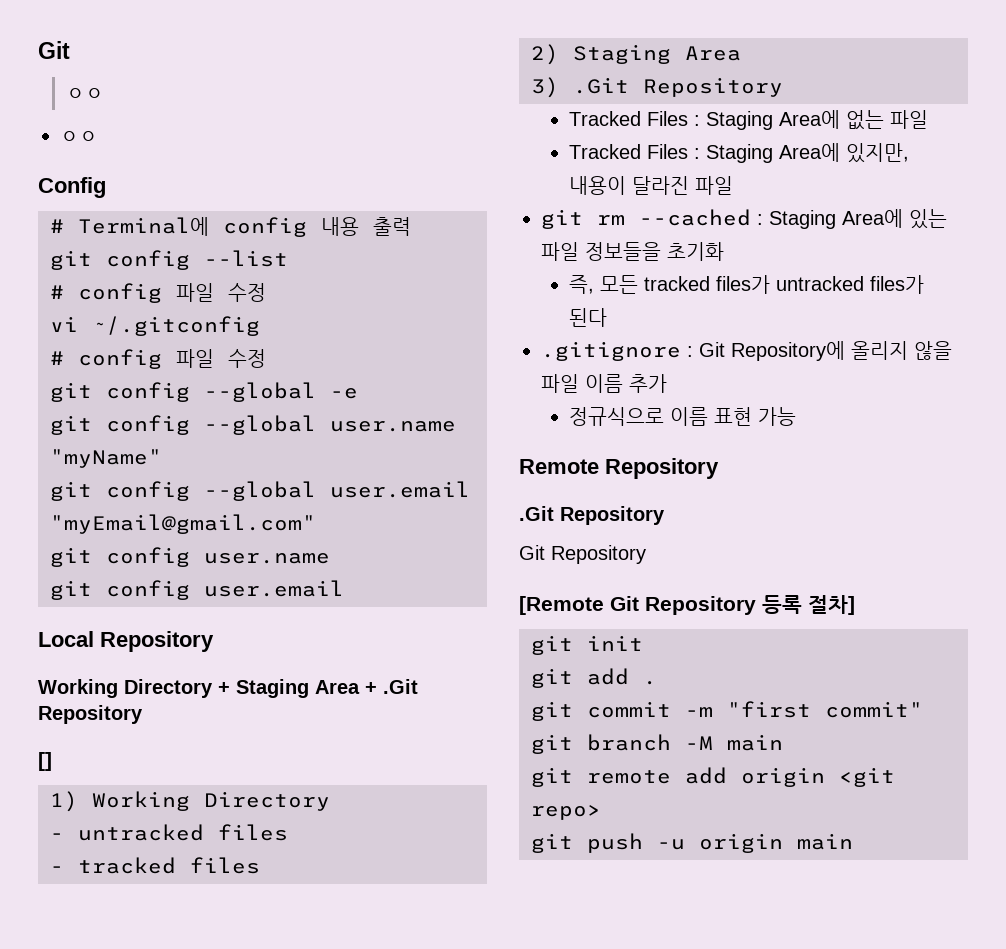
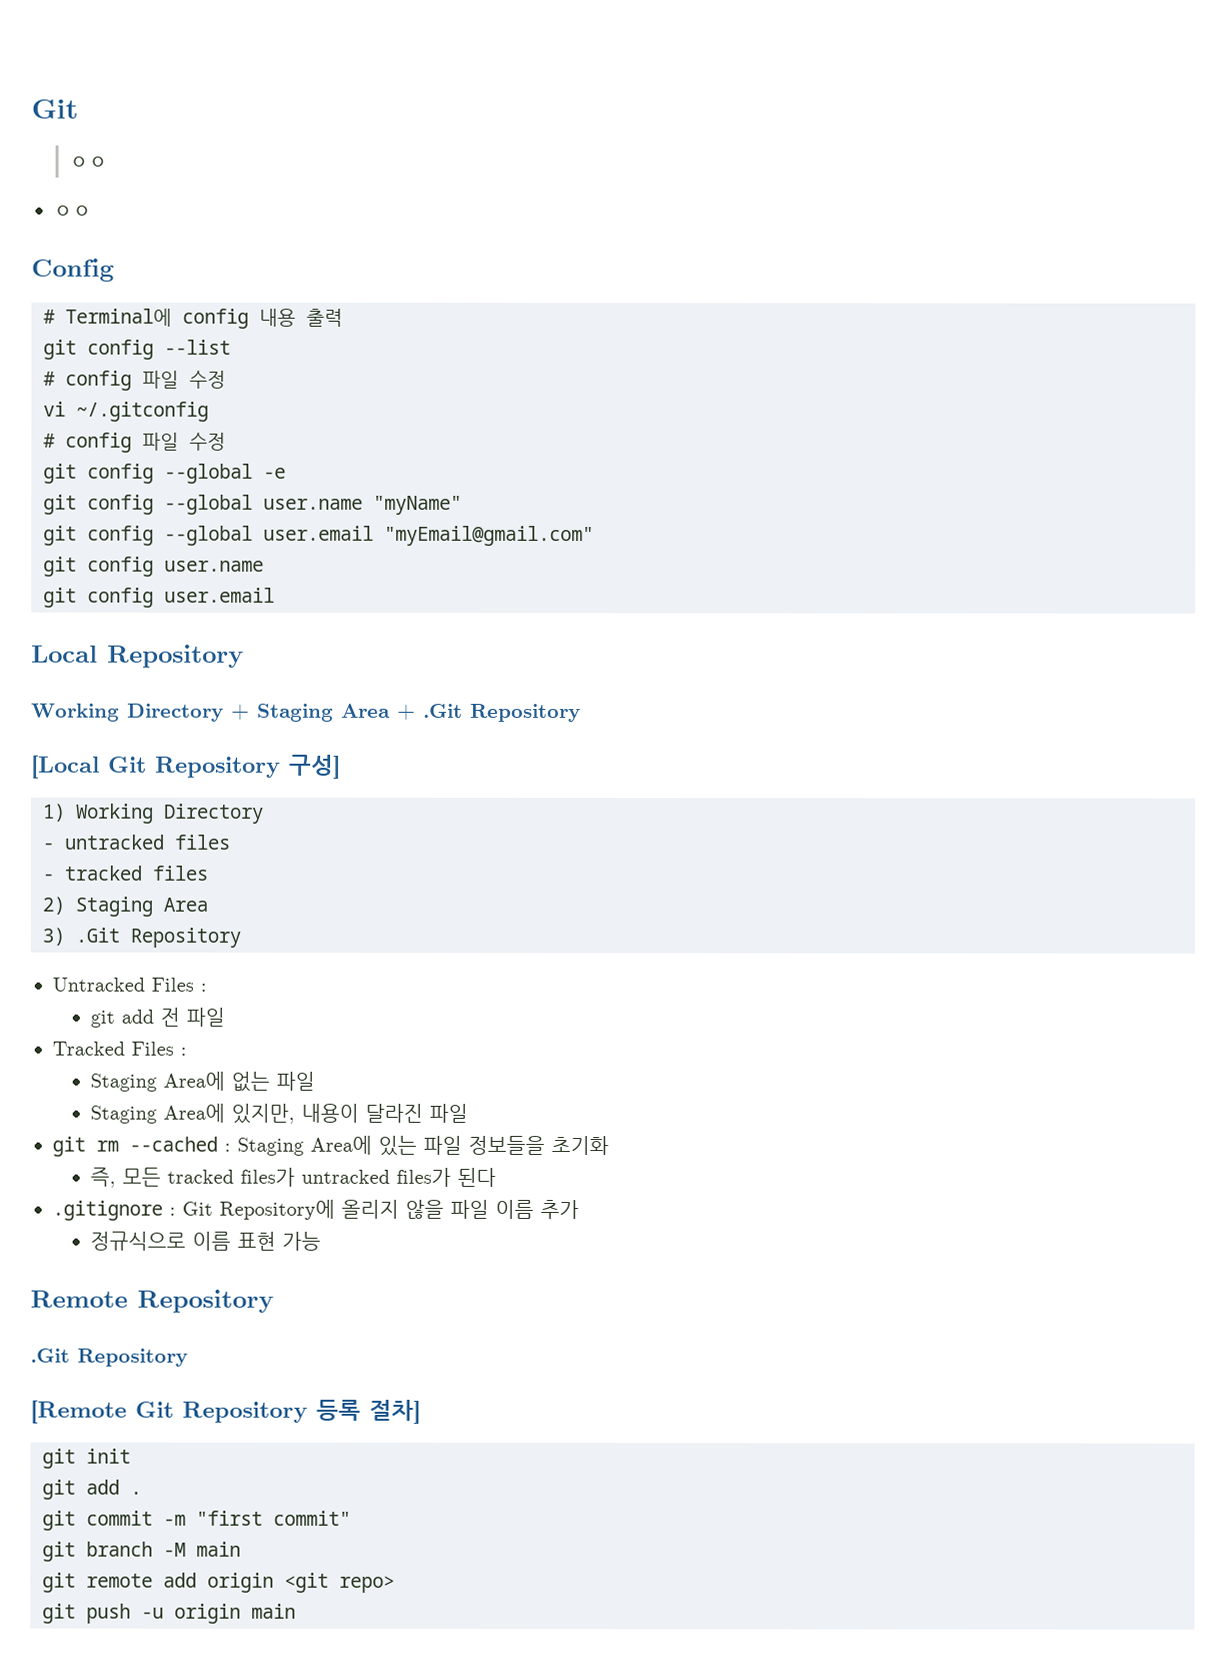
- []
+ [Local Git Repository 구성]
- Tracked Files : Staging Area에 없는 파일
+ Untracked Files :
+ git add 전 파일
+ Tracked Files :
+ Staging Area에 없는 파일
- Tracked Files : Staging Area에 있지만, 내용이 달라진 파일
+ Staging Area에 있지만, 내용이 달라진 파일
  Remote Repository
  .Git Repository
- Git Repository

